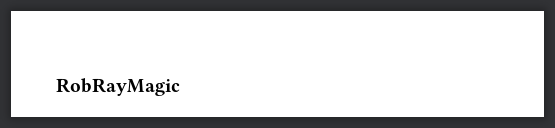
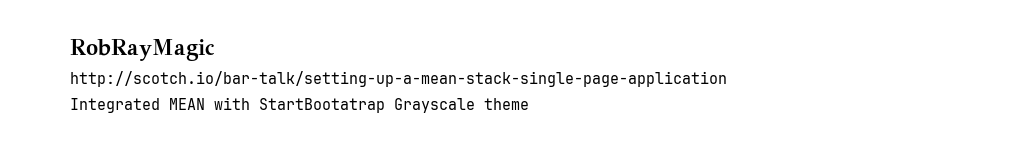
+ http://scotch.io/bar-talk/setting-up-a-mean-stack-single-page-application
+ Integrated MEAN with StartBootatrap Grayscale theme

